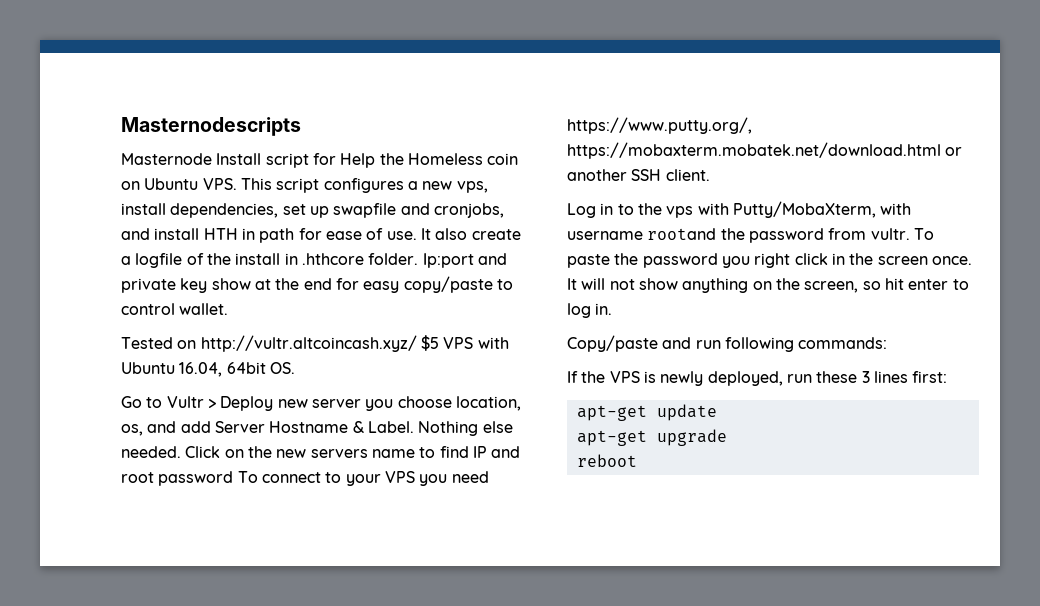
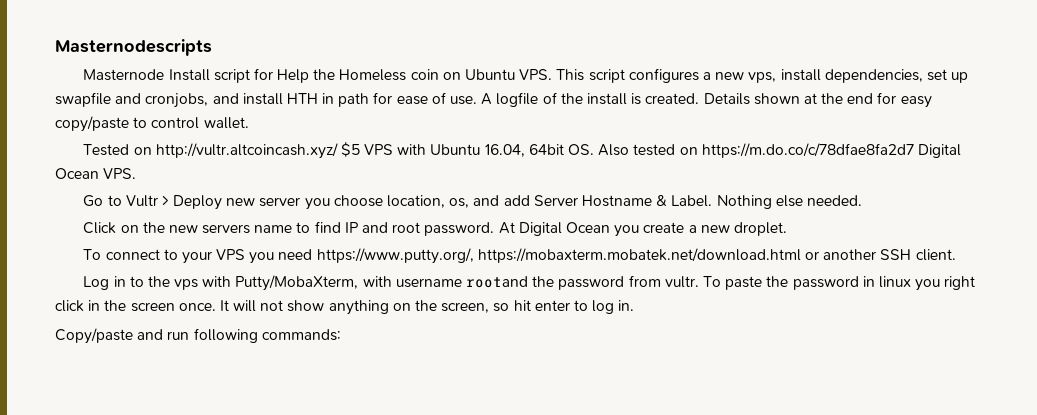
- It also create a logfile of the install in .hthcore folder. Ip:port and private key show at the end for easy copy/paste to control wallet.
+ A logfile of the install is created. Details shown at the end for easy copy/paste to control wallet.
- Tested on http://vultr.altcoincash.xyz/ $5 VPS with Ubuntu 16.04, 64bit OS.
+ Tested on http://vultr.altcoincash.xyz/ $5 VPS with Ubuntu 16.04, 64bit OS. Also tested on https://m.do.co/c/78dfae8fa2d7 Digital Ocean VPS.
- Nothing else needed. Click on the new servers name to find IP and root password To connect to your VPS you need https://www.putty.org/, https://mobaxterm.mobatek.net/download.html or another SSH client.
+ Nothing else needed.
+ Click on the new servers name to find IP and root password. At Digital Ocean you create a new droplet.
+ To connect to your VPS you need https://www.putty.org/, https://mobaxterm.mobatek.net/download.html or another SSH client.
- To paste the password you right click in the screen once.
+ To paste the password in linux you right click in the screen once.
- If the VPS is newly deployed, run these 3 lines first:
- apt-get update
- apt-get upgrade
- reboot

